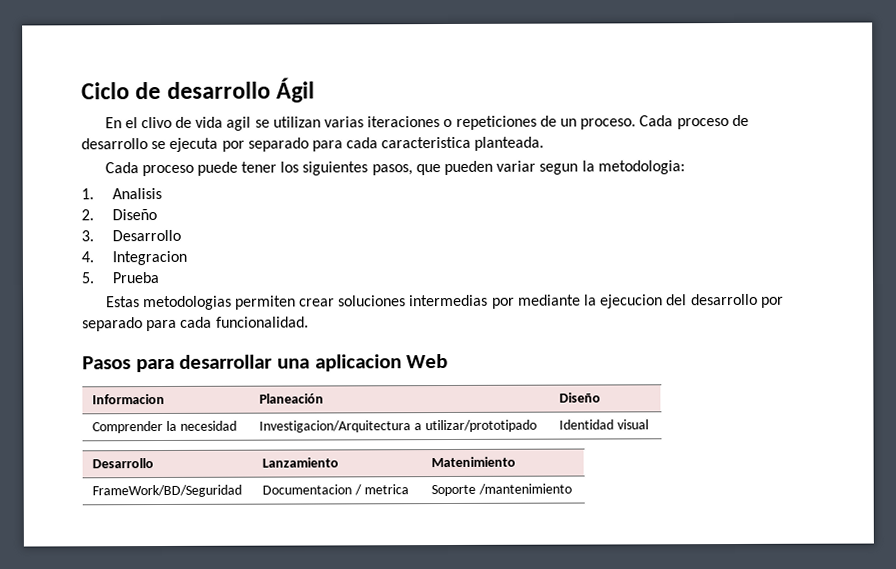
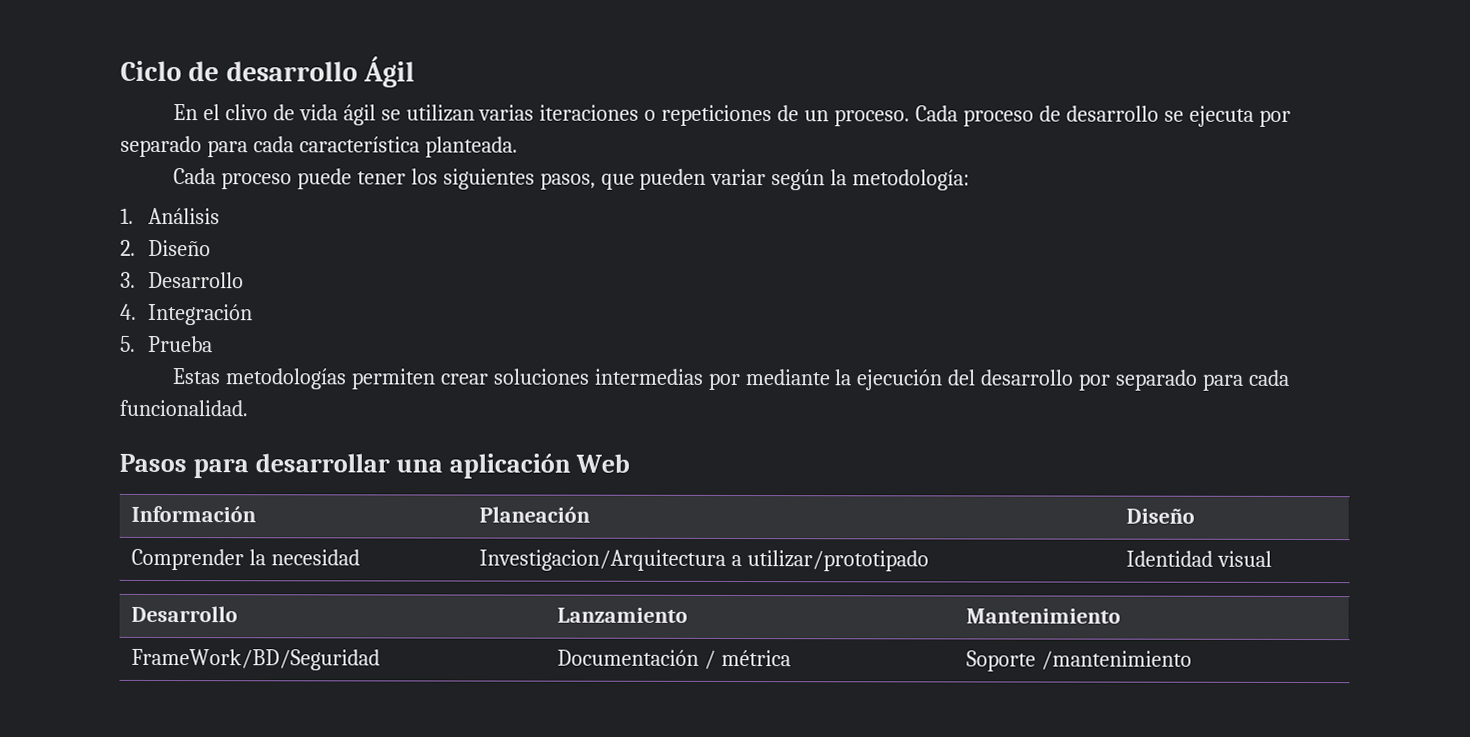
- En el clivo de vida agil se utilizan varias iteraciones o repeticiones de un proceso.
+ En el clivo de vida ágil se utilizan varias iteraciones o repeticiones de un proceso.
- Cada proceso de desarrollo se ejecuta por separado para cada caracteristica planteada.
+ Cada proceso de desarrollo se ejecuta por separado para cada característica planteada.
- Cada proceso puede tener los siguientes pasos, que pueden variar segun la metodologia:
+ Cada proceso puede tener los siguientes pasos, que pueden variar según la metodología:
- 1. Analisis
+ 1. Análisis
- 4. Integracion
+ 4. Integración
- Estas metodologias permiten crear soluciones intermedias por mediante la ejecucion del desarrollo por separado para cada funcionalidad.
+ Estas metodologías permiten crear soluciones intermedias por mediante la ejecución del desarrollo por separado para cada funcionalidad.
- Pasos para desarrollar una aplicacion Web
+ Pasos para desarrollar una aplicación Web
- Informacion | Planeación | Diseño
+ Información | Planeación | Diseño
- Desarrollo | Lanzamiento | Matenimiento
+ Desarrollo | Lanzamiento | Mantenimiento
- FrameWork/BD/Seguridad | Documentacion / metrica | Soporte /mantenimiento
+ FrameWork/BD/Seguridad | Documentación / métrica | Soporte /mantenimiento

